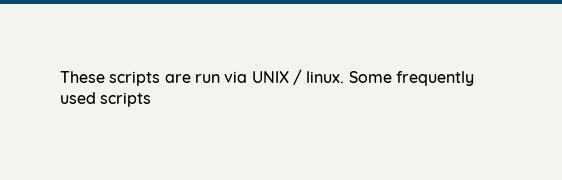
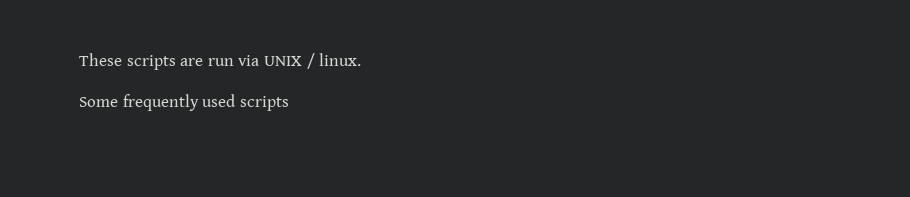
- These scripts are run via UNIX / linux. Some frequently used scripts
+ These scripts are run via UNIX / linux.
+ Some frequently used scripts

